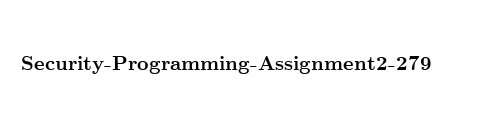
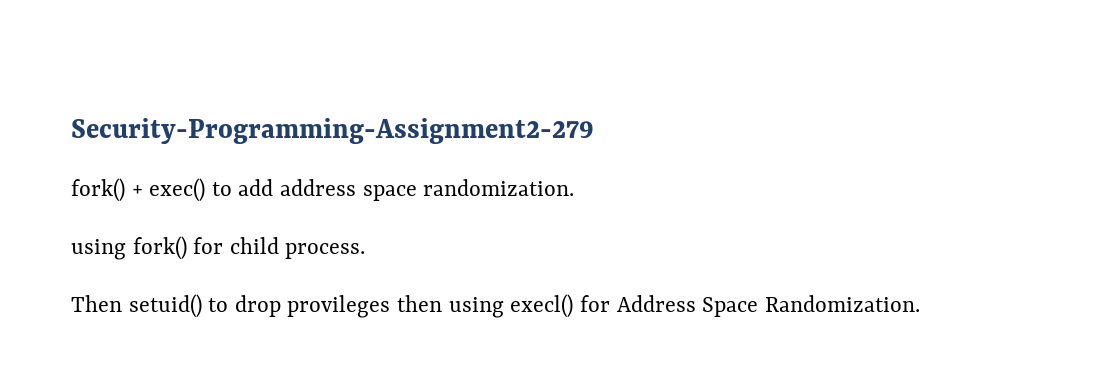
+ fork() + exec() to add address space randomization.
+ using fork() for child process.
+ Then setuid() to drop provileges then using execl() for Address Space Randomization.

